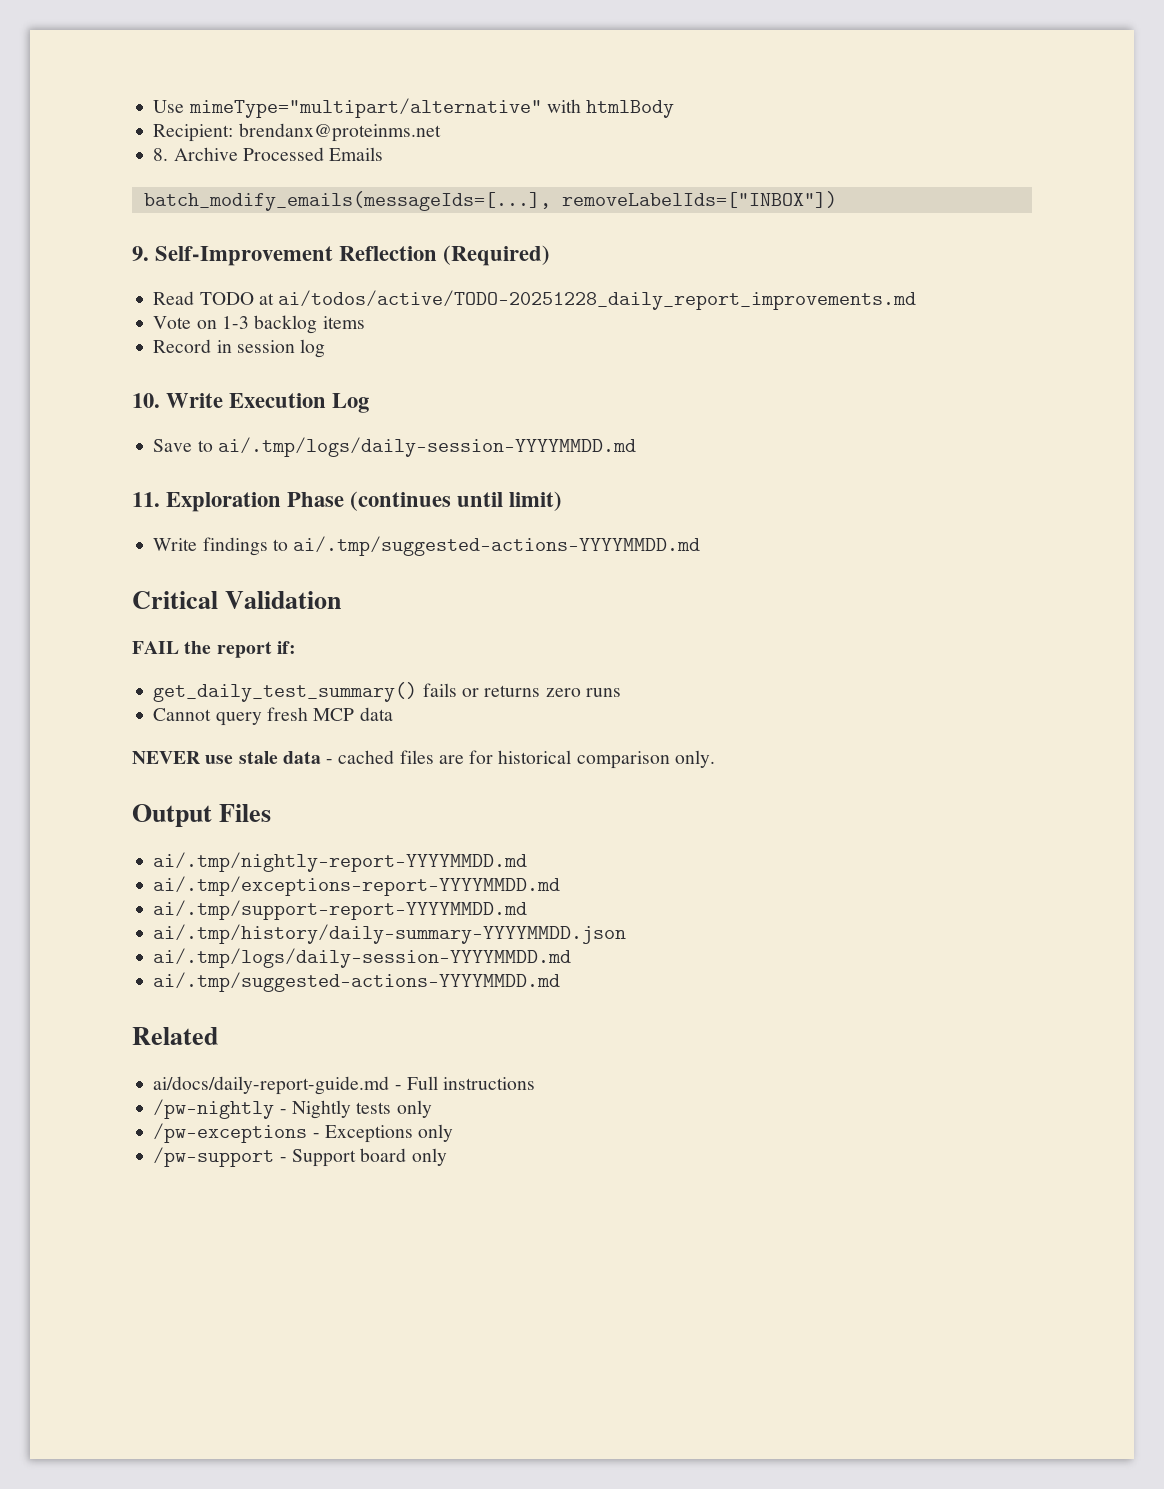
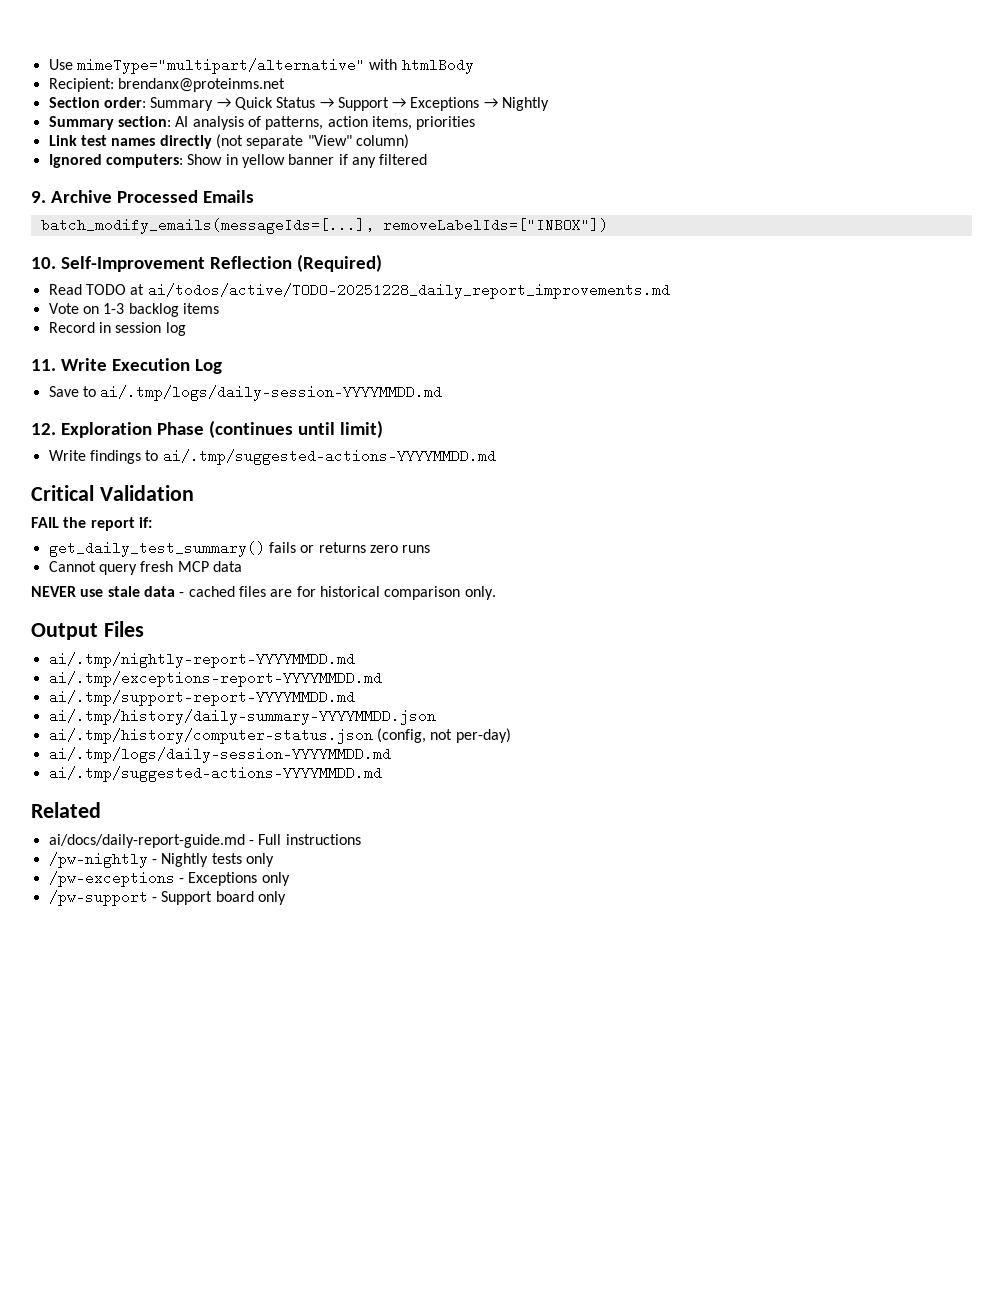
- 8. Archive Processed Emails
+ Section order: Summary → Quick Status → Support → Exceptions → Nightly
+ Summary section: AI analysis of patterns, action items, priorities
+ Link test names directly (not separate "View" column)
+ Ignored computers: Show in yellow banner if any filtered
+ 9. Archive Processed Emails
- 9. Self-Improvement Reflection (Required)
+ 10. Self-Improvement Reflection (Required)
- 10. Write Execution Log
+ 11. Write Execution Log
- 11. Exploration Phase (continues until limit)
+ 12. Exploration Phase (continues until limit)
+ ai/.tmp/history/computer-status.json (config, not per-day)

